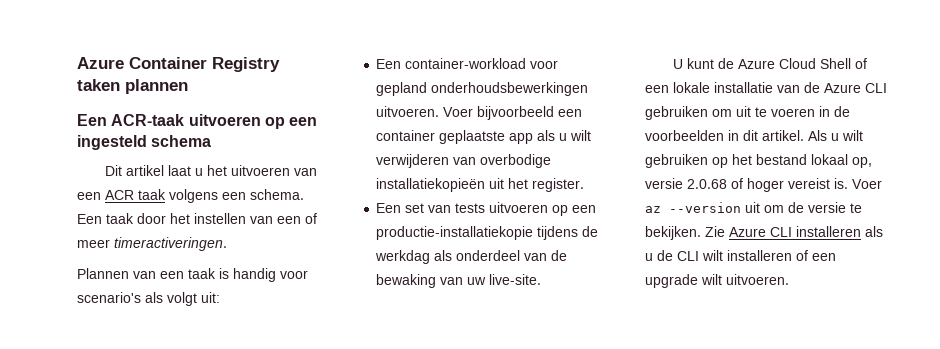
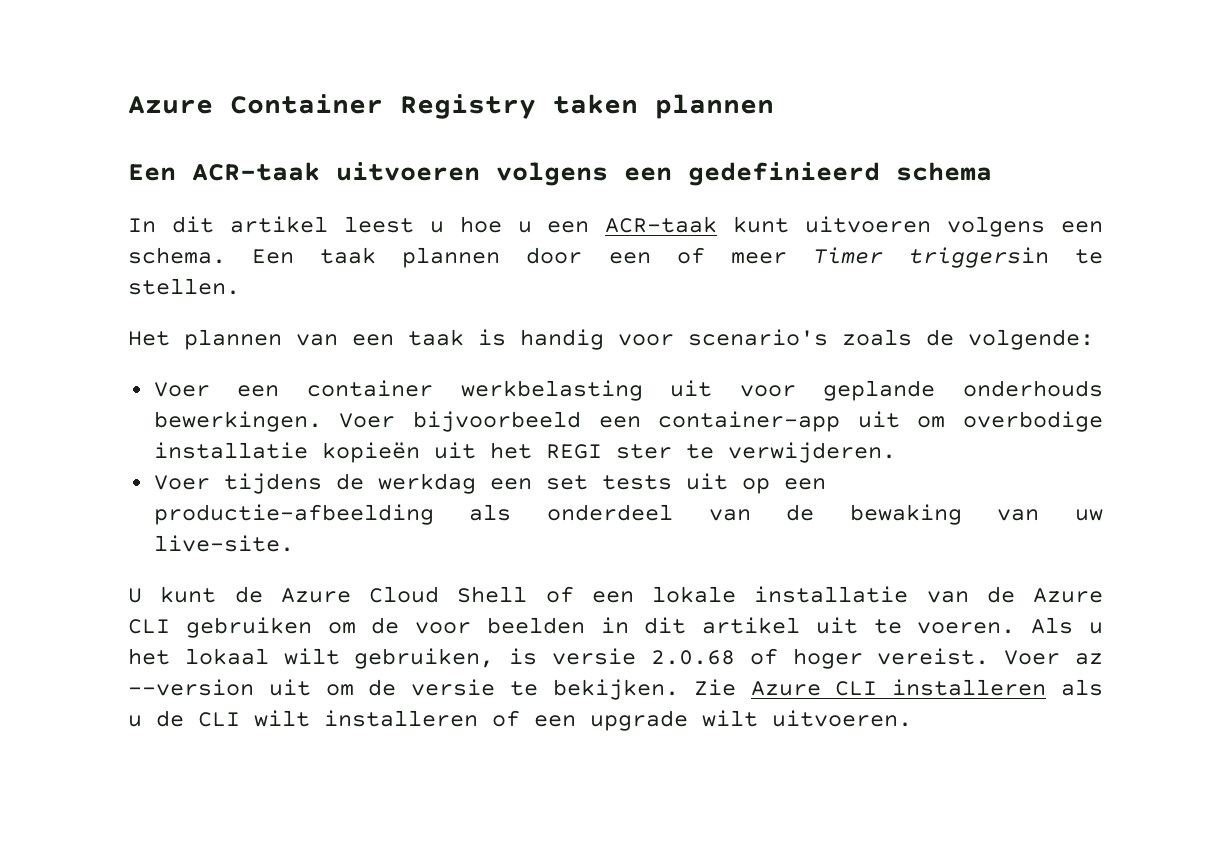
- Een ACR-taak uitvoeren op een ingesteld schema
- Dit artikel laat u het uitvoeren van een ACR taak volgens een schema.
+ Een ACR-taak uitvoeren volgens een gedefinieerd schema
+ In dit artikel leest u hoe u een ACR-taak kunt uitvoeren volgens een schema.
- Een taak door het instellen van een of meer timeractiveringen.
- Plannen van een taak is handig voor scenario's als volgt uit:
- Een container-workload voor gepland onderhoudsbewerkingen uitvoeren. Voer bijvoorbeeld een container geplaatste app als u wilt verwijderen van overbodige installatiekopieën uit het register.
- Een set van tests uitvoeren op een productie-installatiekopie tijdens de werkdag als onderdeel van de bewaking van uw live-site.
+ Een taak plannen door een of meer Timer triggersin te stellen.
+ Het plannen van een taak is handig voor scenario's zoals de volgende:
+ Voer een container werkbelasting uit voor geplande onderhouds bewerkingen. Voer bijvoorbeeld een container-app uit om overbodige installatie kopieën uit het REGI ster te verwijderen.
+ Voer tijdens de werkdag een set tests uit op een productie-afbeelding als onderdeel van de bewaking van uw live-site.
- U kunt de Azure Cloud Shell of een lokale installatie van de Azure CLI gebruiken om uit te voeren in de voorbeelden in dit artikel. Als u wilt gebruiken op het bestand lokaal op, versie 2.0.68 of hoger vereist is.
+ U kunt de Azure Cloud Shell of een lokale installatie van de Azure CLI gebruiken om de voor beelden in dit artikel uit te voeren. Als u het lokaal wilt gebruiken, is versie 2.0.68 of hoger vereist.

